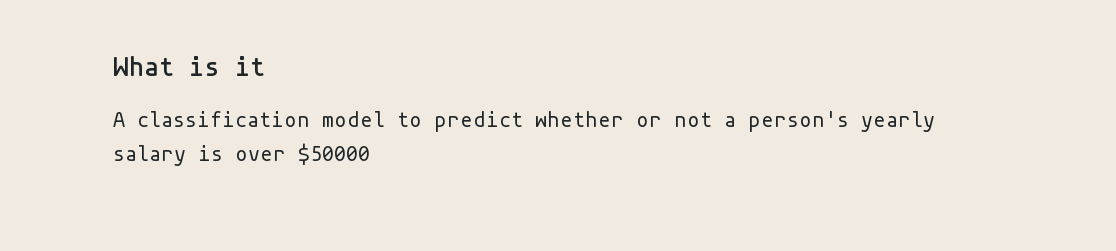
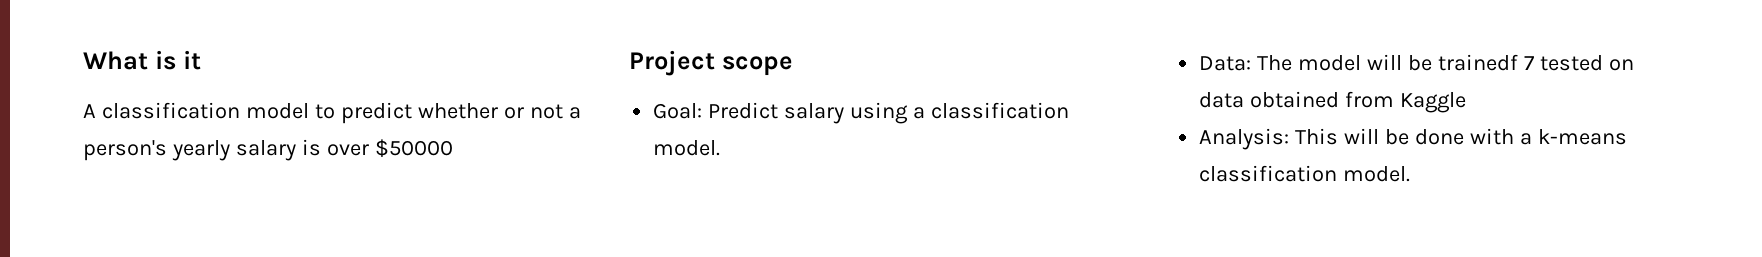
+ Project scope
+ Goal: Predict salary using a classification model.
+ Data: The model will be trainedf 7 tested on data obtained from Kaggle
+ Analysis: This will be done with a k-means classification model.

